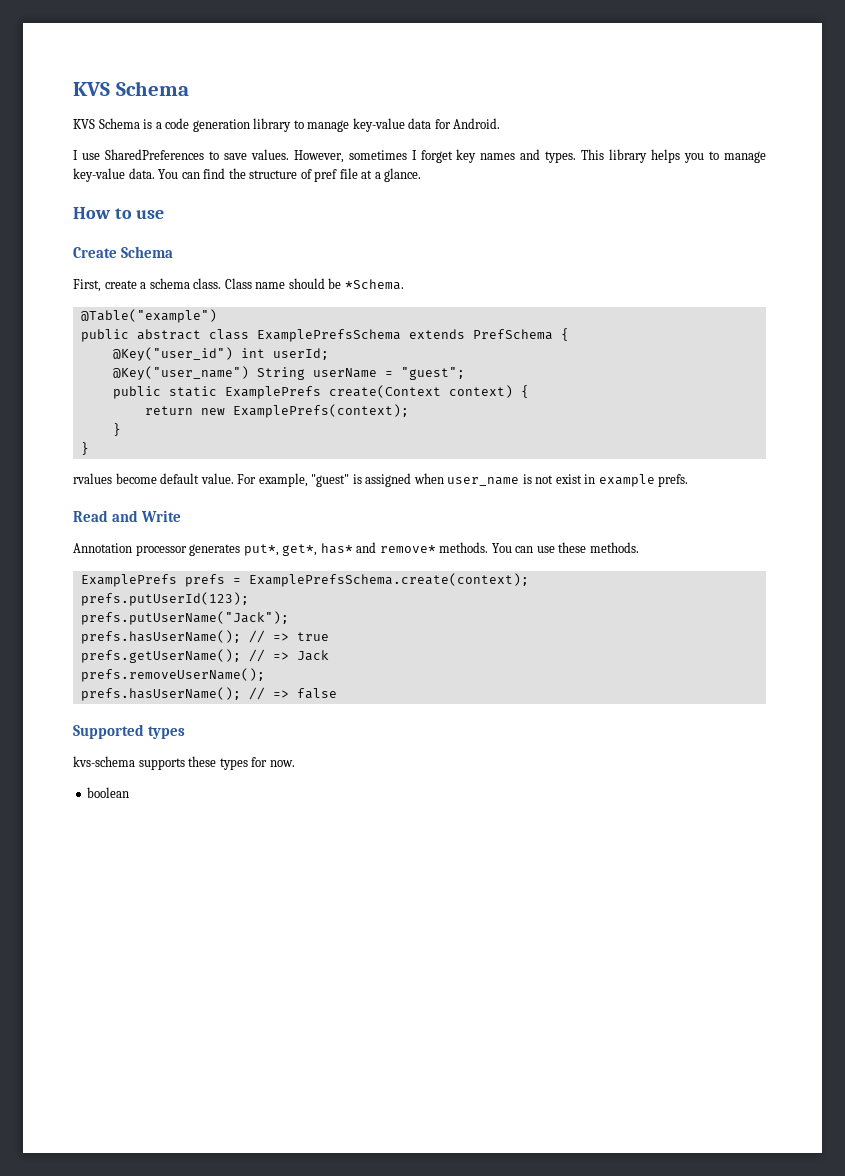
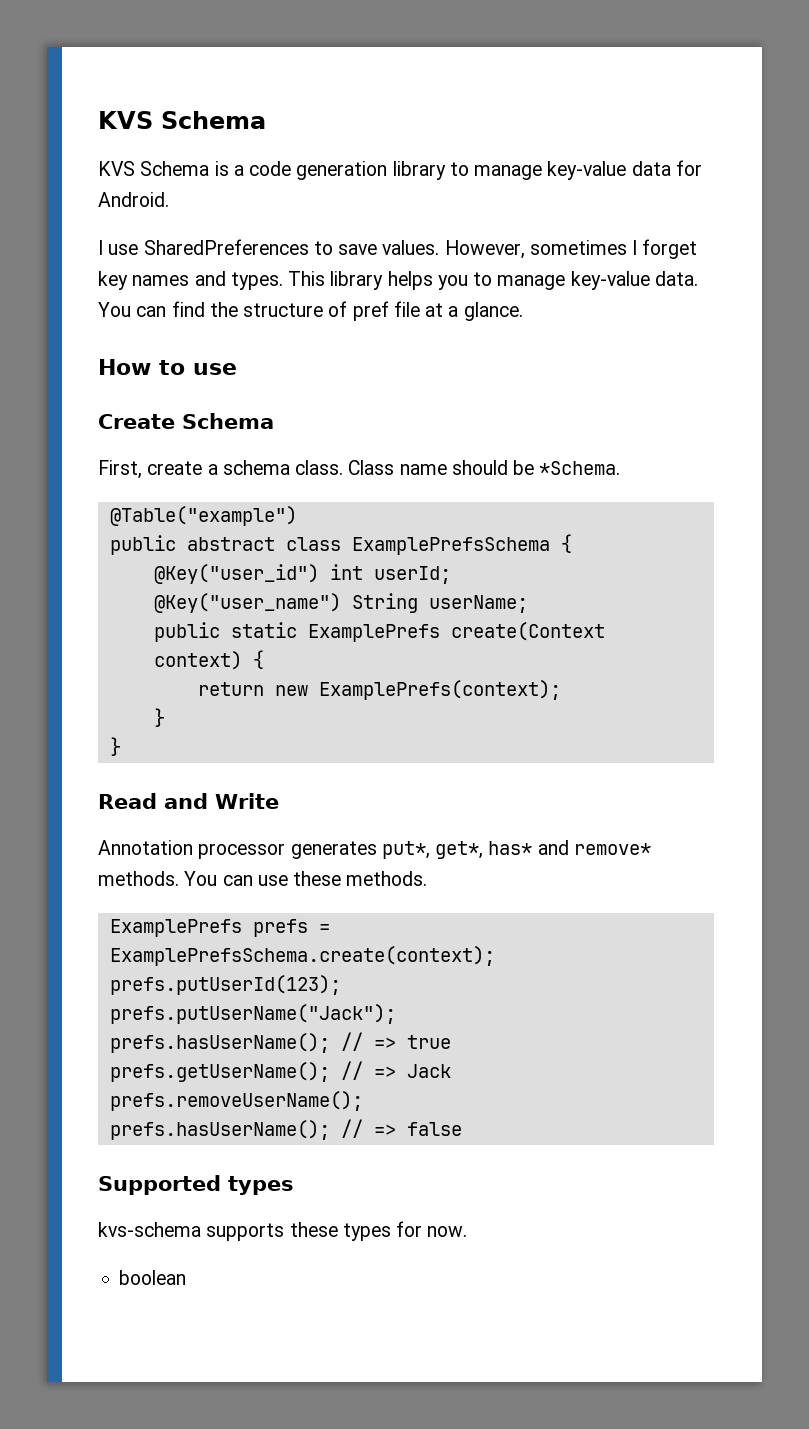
- public abstract class ExamplePrefsSchema extends PrefSchema {
+ public abstract class ExamplePrefsSchema {
- @Key("user_name") String userName = "guest";
+ @Key("user_name") String userName;
- rvalues become default value. For example, "guest" is assigned when user_name is not exist in example prefs.

